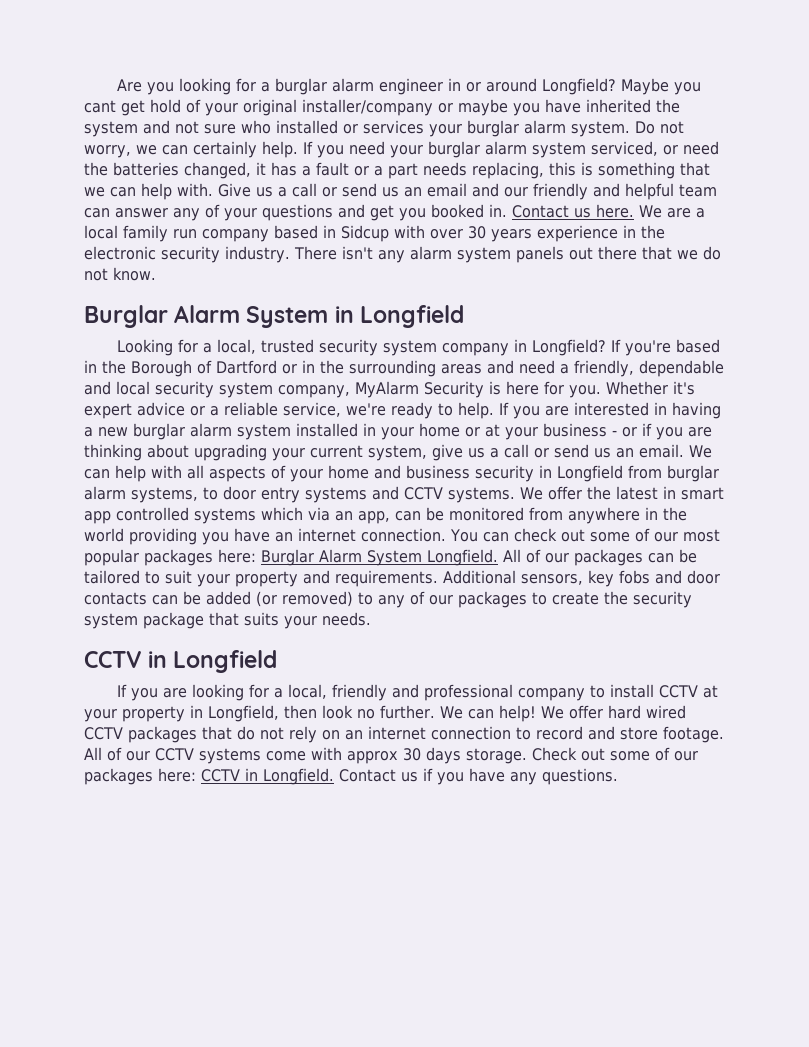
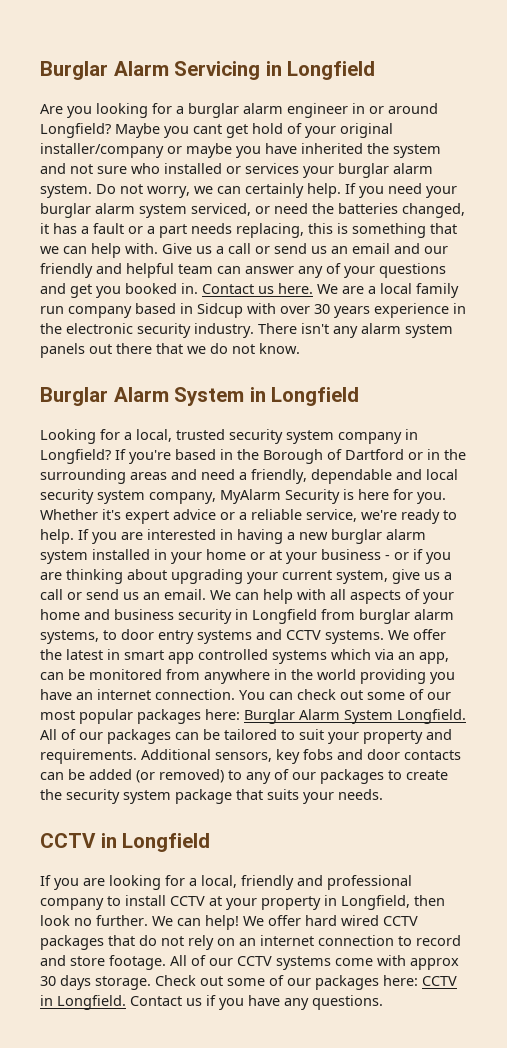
+ Burglar Alarm Servicing in Longfield

